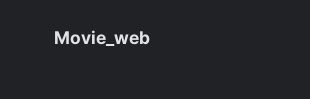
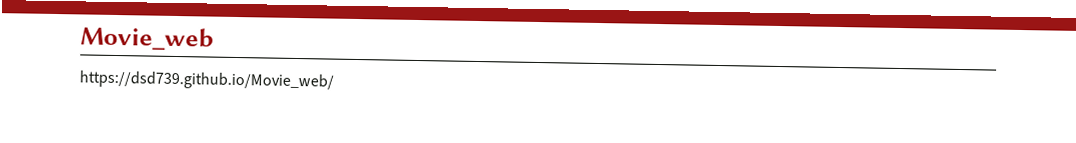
+ https://dsd739.github.io/Movie_web/

